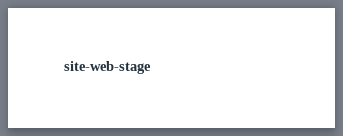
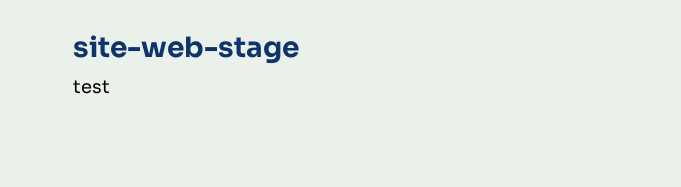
+ test

